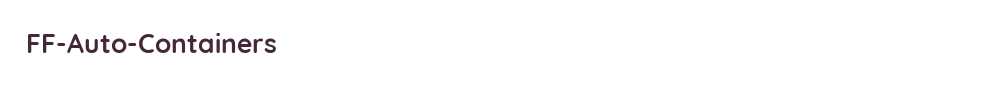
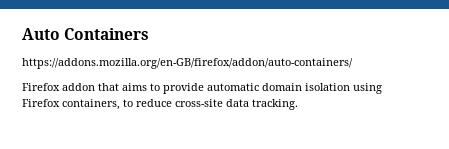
- FF-Auto-Containers
+ Auto Containers
+ https://addons.mozilla.org/en-GB/firefox/addon/auto-containers/
+ Firefox addon that aims to provide automatic domain isolation using Firefox containers, to reduce cross-site data tracking.

